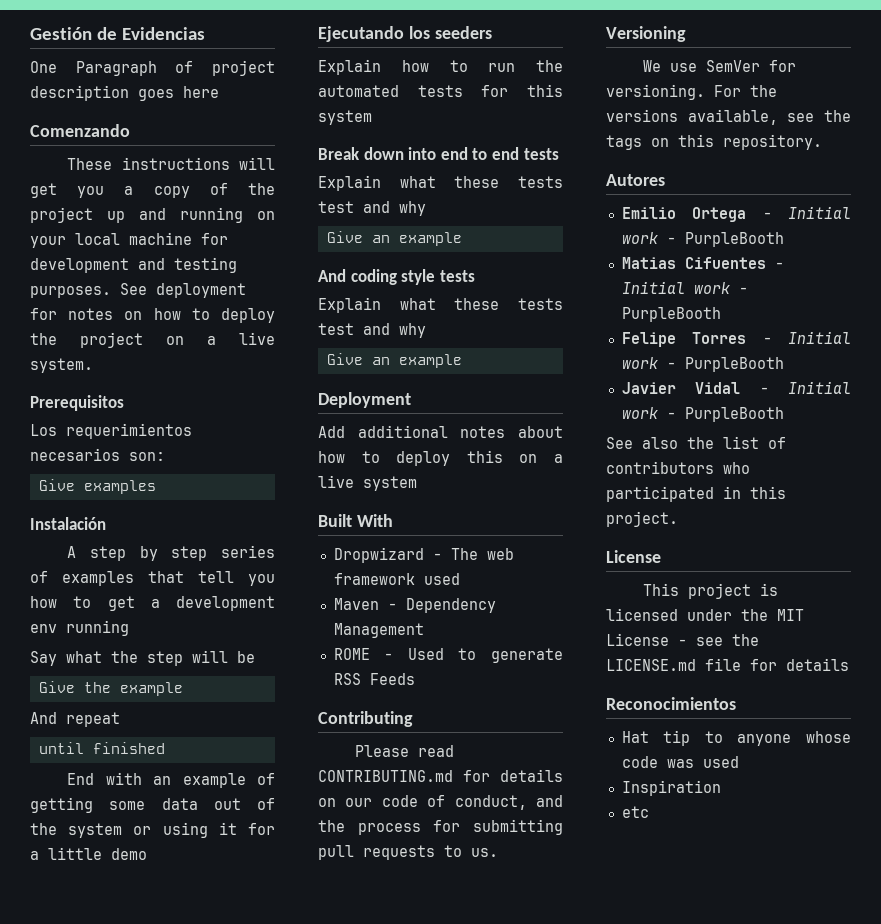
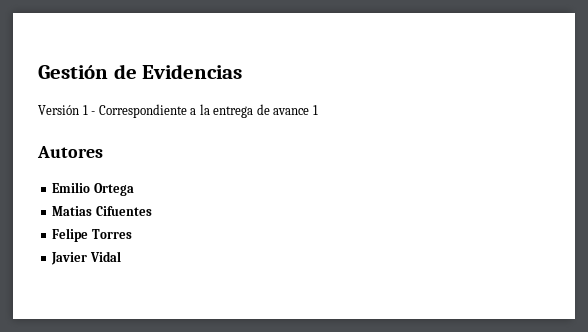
- One Paragraph of project description goes here
- Comenzando
- These instructions will get you a copy of the project up and running on your local machine for development and testing purposes. See deployment for notes on how to deploy the project on a live system.
- Prerequisitos
- Los requerimientos necesarios son:
- Give examples
- Instalación
- A step by step series of examples that tell you how to get a development env running
- Say what the step will be
- Give the example
- And repeat
- until finished
- End with an example of getting some data out of the system or using it for a little demo
- Ejecutando los seeders
- Explain how to run the automated tests for this system
- Break down into end to end tests
- Explain what these tests test and why
- Give an example
- And coding style tests
- Explain what these tests test and why
- Give an example
- Deployment
- Add additional notes about how to deploy this on a live system
- Built With
- Dropwizard - The web framework used
- Maven - Dependency Management
- ROME - Used to generate RSS Feeds
- Contributing
- Please read CONTRIBUTING.md for details on our code of conduct, and the process for submitting pull requests to us.
- Versioning
- We use SemVer for versioning. For the versions available, see the tags on this repository.
+ Versión 1 - Correspondiente a la entrega de avance 1
  Autores
- Emilio Ortega - Initial work - PurpleBooth
- Matias Cifuentes - Initial work - PurpleBooth
- Felipe Torres - Initial work - PurpleBooth
- Javier Vidal - Initial work - PurpleBooth
- See also the list of contributors who participated in this project.
- License
- This project is licensed under the MIT License - see the LICENSE.md file for details
- Reconocimientos
- Hat tip to anyone whose code was used
- Inspiration
- etc
+ Emilio Ortega
+ Matias Cifuentes
+ Felipe Torres
+ Javier Vidal

